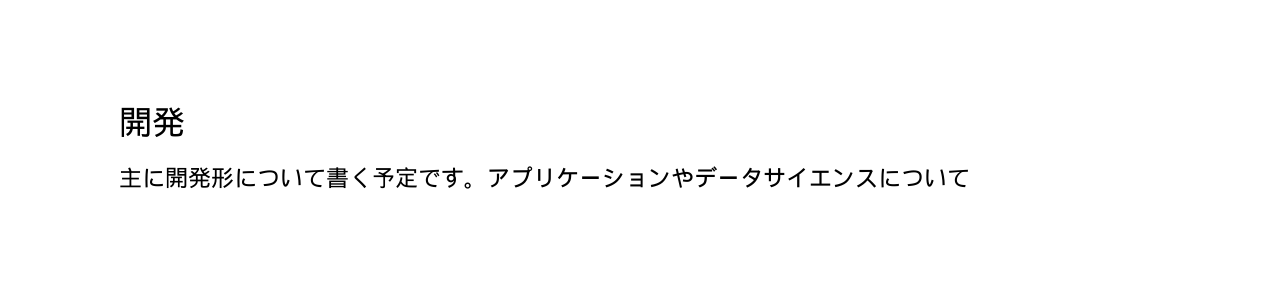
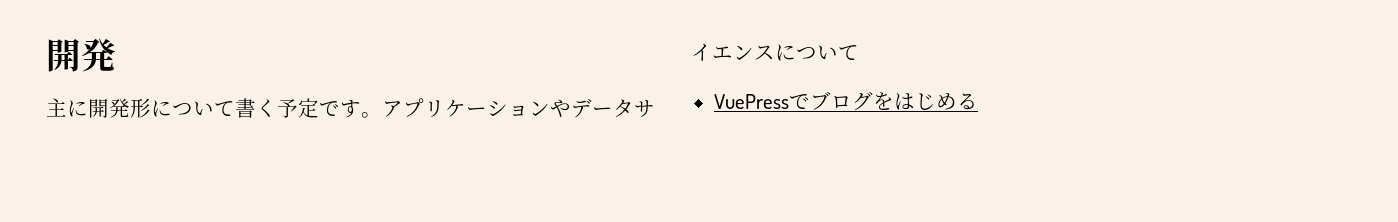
+ VuePressでブログをはじめる

